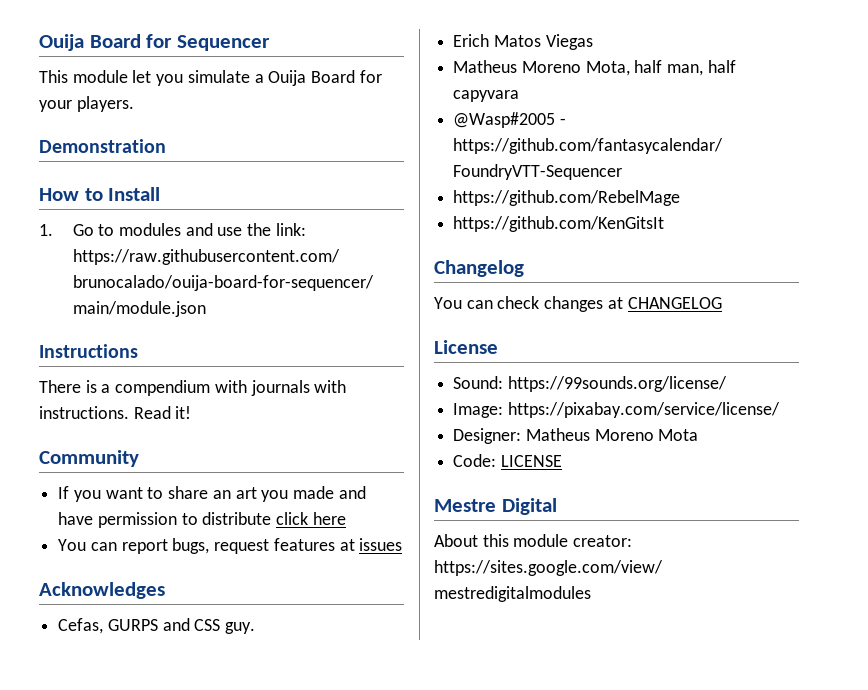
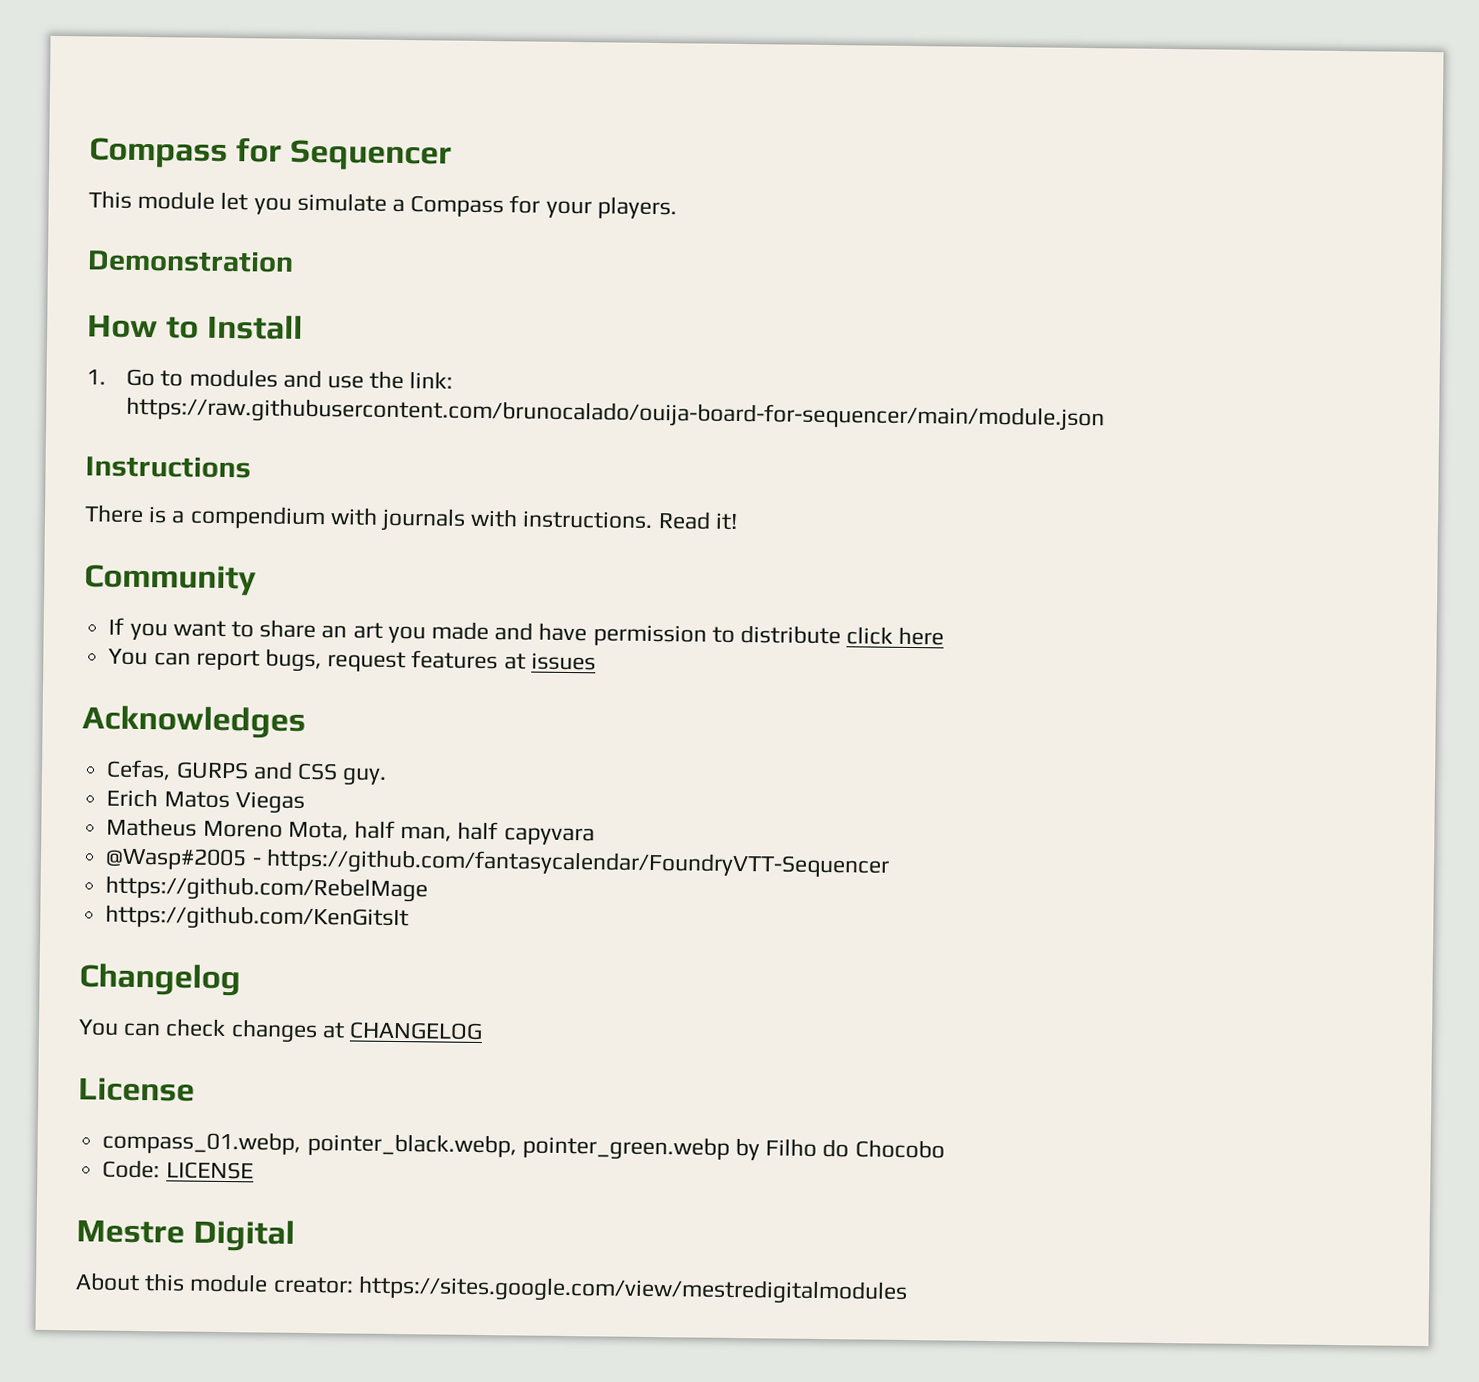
- Ouija Board for Sequencer
+ Compass for Sequencer
- This module let you simulate a Ouija Board for your players.
+ This module let you simulate a Compass for your players.
- Sound: https://99sounds.org/license/
- Image: https://pixabay.com/service/license/
- Designer: Matheus Moreno Mota
+ compass_01.webp, pointer_black.webp, pointer_green.webp by Filho do Chocobo

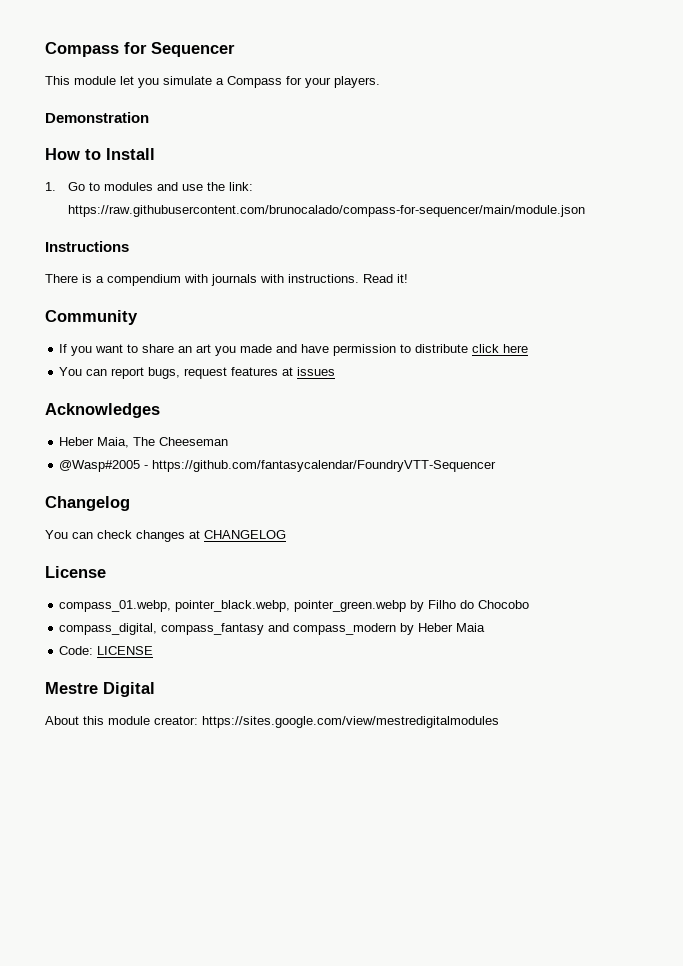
- 1. Go to modules and use the link: https://raw.githubusercontent.com/brunocalado/ouija-board-for-sequencer/main/module.json
+ 1. Go to modules and use the link: https://raw.githubusercontent.com/brunocalado/compass-for-sequencer/main/module.json
- Cefas, GURPS and CSS guy.
- Erich Matos Viegas
- Matheus Moreno Mota, half man, half capyvara
+ Heber Maia, The Cheeseman
- https://github.com/RebelMage
- https://github.com/KenGitsIt
+ compass_digital, compass_fantasy and compass_modern by Heber Maia

